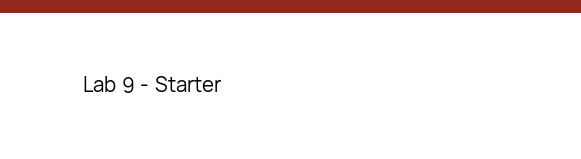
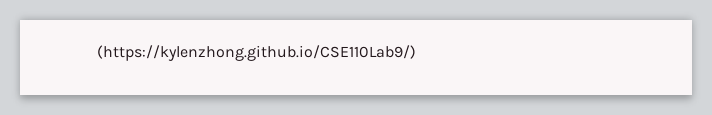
- Lab 9 - Starter
+ (https://kylenzhong.github.io/CSE110Lab9/)

